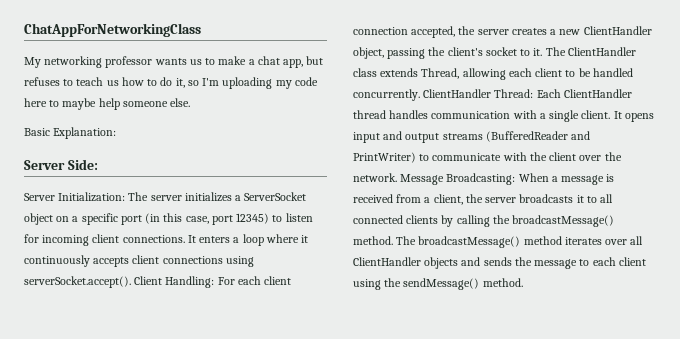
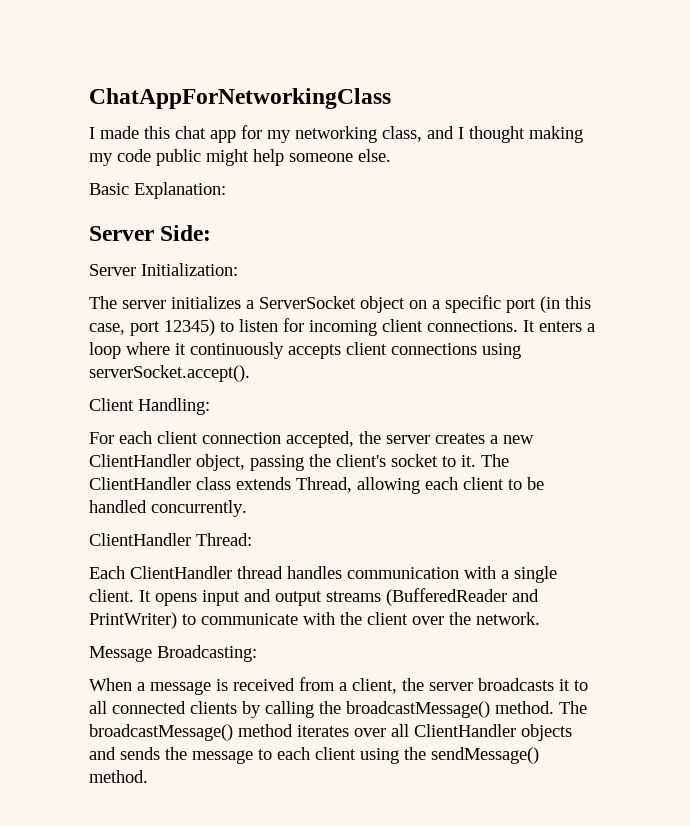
- My networking professor wants us to make a chat app, but refuses to teach us how to do it, so I'm uploading my code here to maybe help someone else.
+ I made this chat app for my networking class, and I thought making my code public might help someone else.
- Server Initialization: The server initializes a ServerSocket object on a specific port (in this case, port 12345) to listen for incoming client connections.
+ Server Initialization:
+ The server initializes a ServerSocket object on a specific port (in this case, port 12345) to listen for incoming client connections.
- It enters a loop where it continuously accepts client connections using serverSocket.accept(). Client Handling: For each client connection accepted, the server creates a new ClientHandler object, passing the client's socket to it.
+ It enters a loop where it continuously accepts client connections using serverSocket.accept().
+ Client Handling:
+ For each client connection accepted, the server creates a new ClientHandler object, passing the client's socket to it.
- The ClientHandler class extends Thread, allowing each client to be handled concurrently. ClientHandler Thread: Each ClientHandler thread handles communication with a single client.
+ The ClientHandler class extends Thread, allowing each client to be handled concurrently.
+ ClientHandler Thread:
+ Each ClientHandler thread handles communication with a single client.
- It opens input and output streams (BufferedReader and PrintWriter) to communicate with the client over the network. Message Broadcasting: When a message is received from a client, the server broadcasts it to all connected clients by calling the broadcastMessage() method.
+ It opens input and output streams (BufferedReader and PrintWriter) to communicate with the client over the network.
+ Message Broadcasting:
+ When a message is received from a client, the server broadcasts it to all connected clients by calling the broadcastMessage() method.

